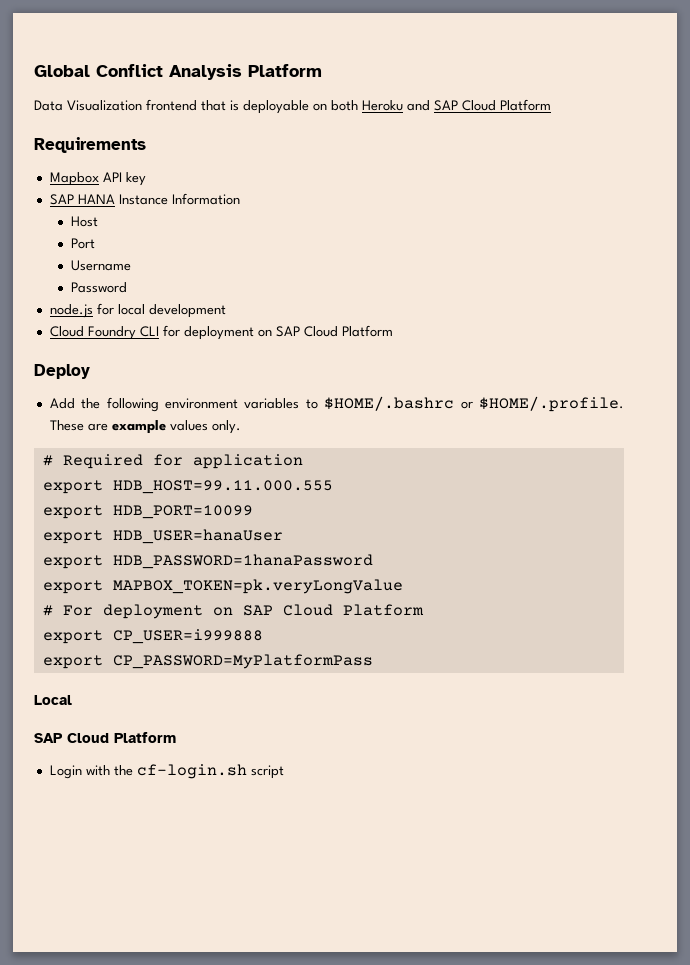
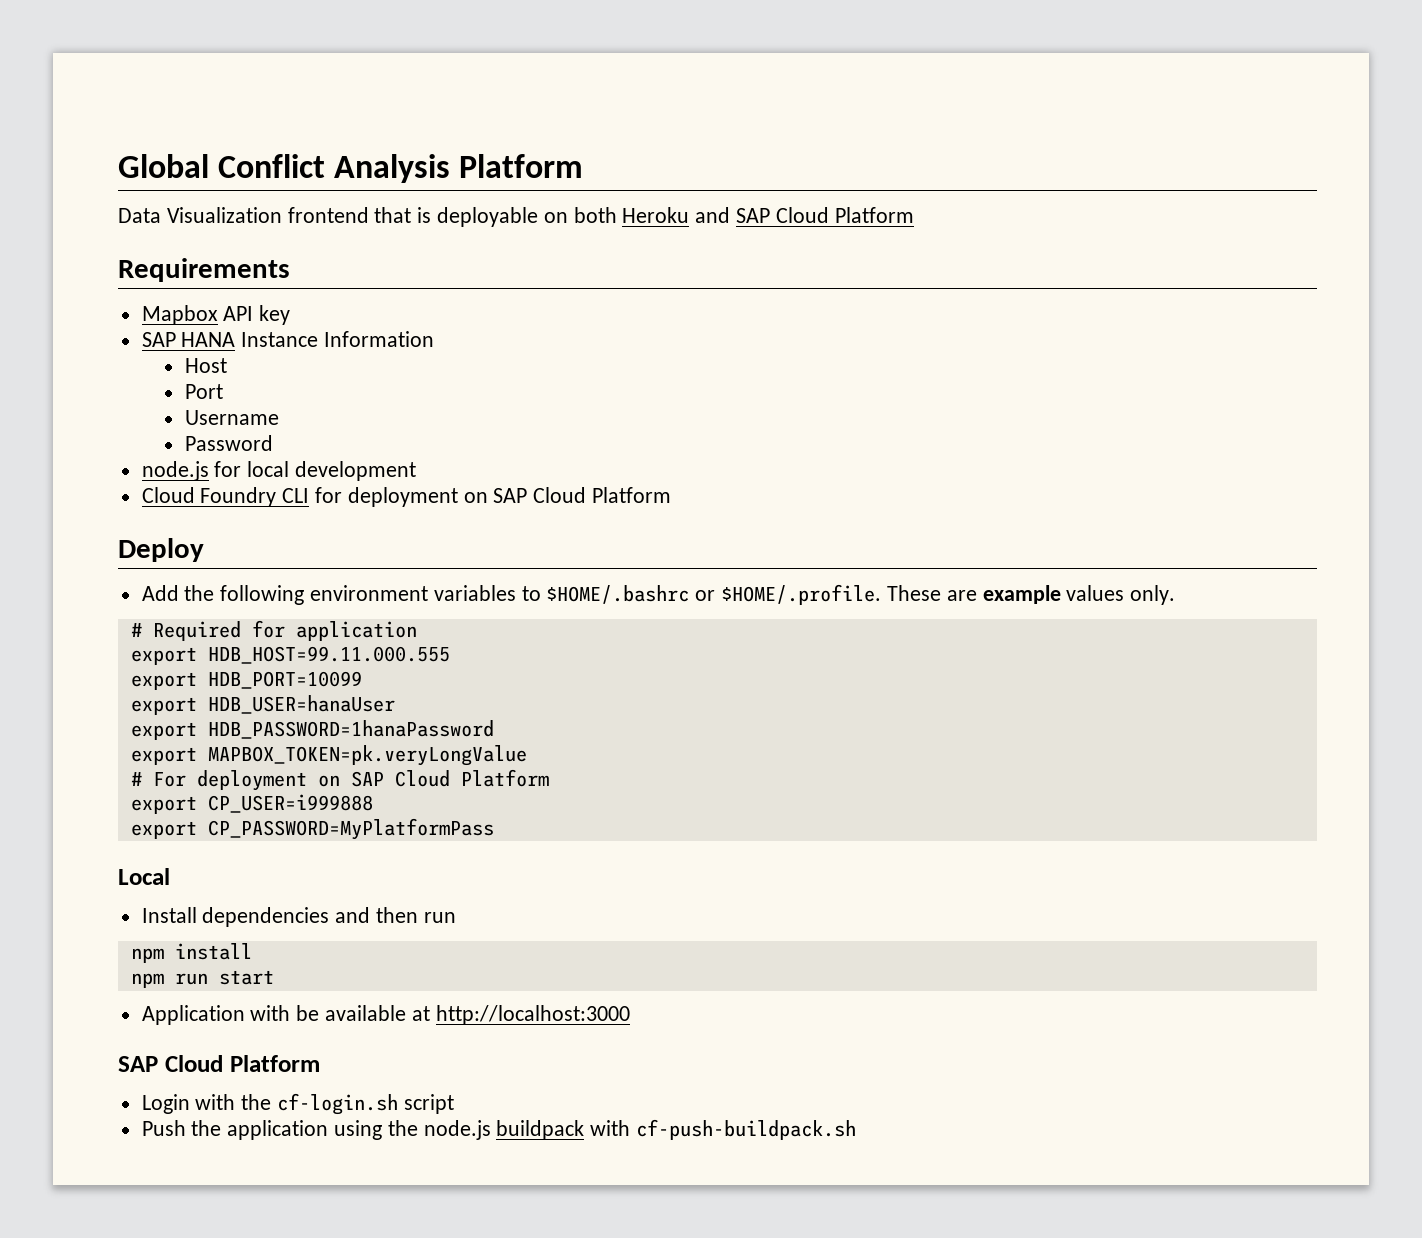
+ Install dependencies and then run
+ npm install
+ npm run start
+ Application with be available at http://localhost:3000
+ Push the application using the node.js buildpack with cf-push-buildpack.sh

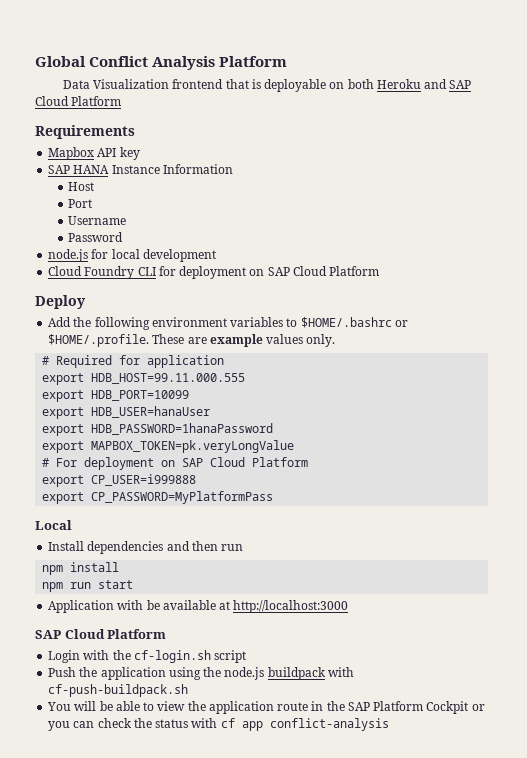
+ You will be able to view the application route in the SAP Platform Cockpit or you can check the status with cf app conflict-analysis

